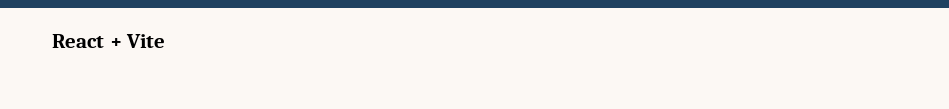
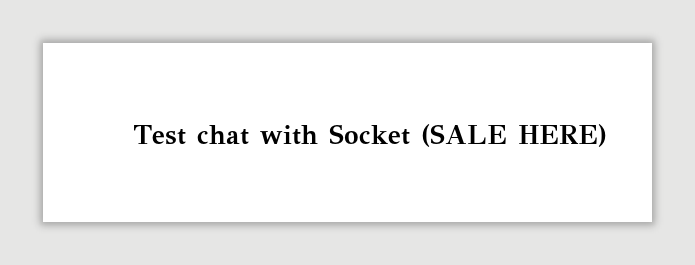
- React + Vite
+ Test chat with Socket (SALE HERE)

